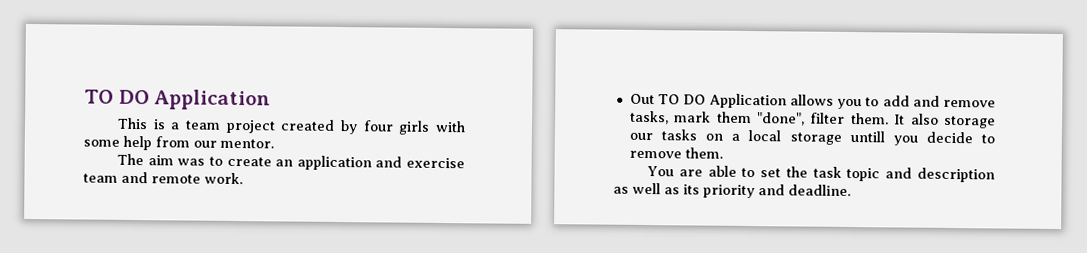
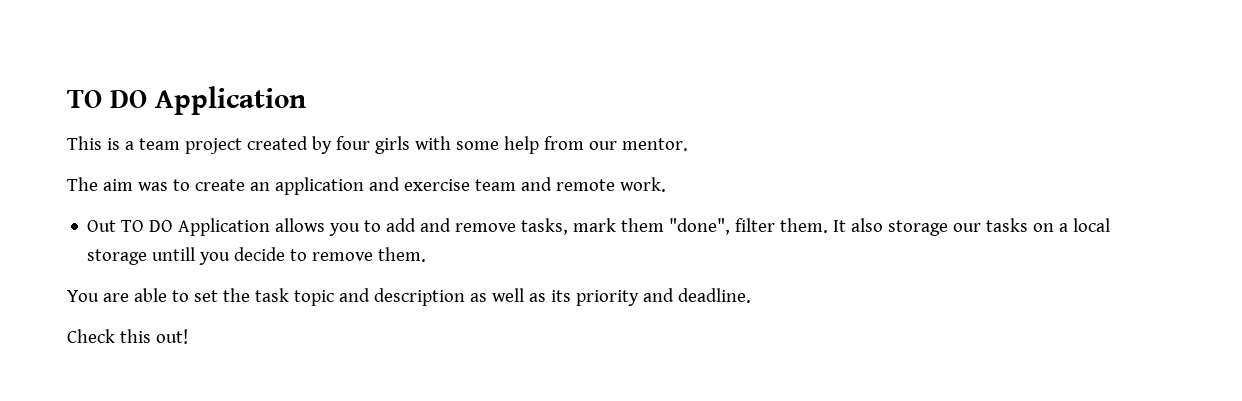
+ Check this out!

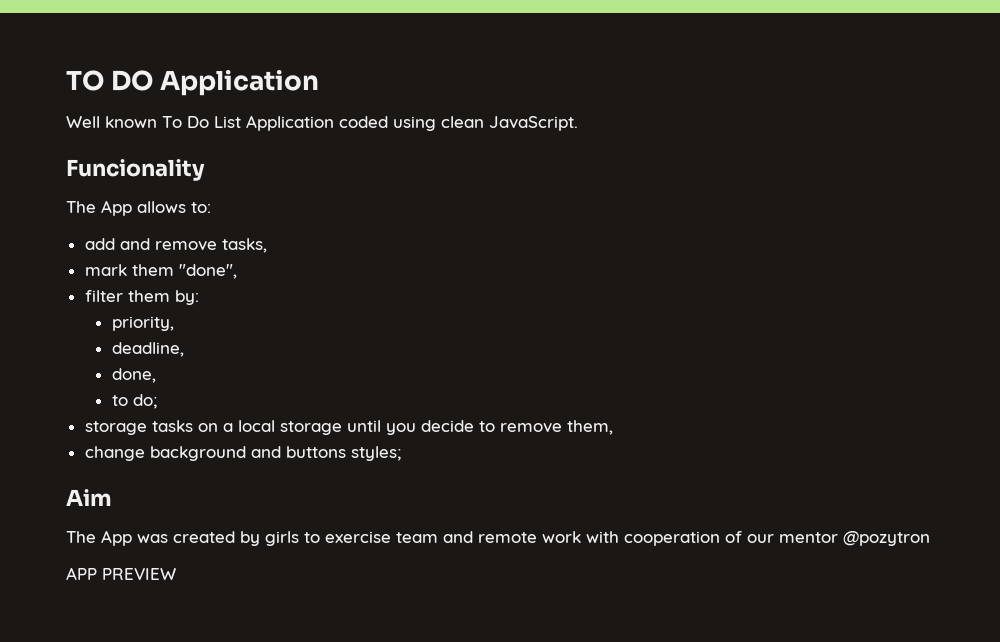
- This is a team project created by four girls with some help from our mentor.
- The aim was to create an application and exercise team and remote work.
- Out TO DO Application allows you to add and remove tasks, mark them "done", filter them. It also storage our tasks on a local storage untill you decide to remove them.
- You are able to set the task topic and description as well as its priority and deadline.
- Check this out!
+ Well known To Do List Application coded using clean JavaScript.
+ Funcionality
+ The App allows to:
+ add and remove tasks,
+ mark them "done",
+ filter them by:
+ priority,
+ deadline,
+ done,
+ to do;
+ storage tasks on a local storage until you decide to remove them,
+ change background and buttons styles;
+ Aim
+ The App was created by girls to exercise team and remote work with cooperation of our mentor @pozytron
+ APP PREVIEW

